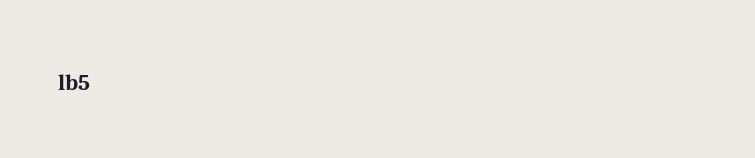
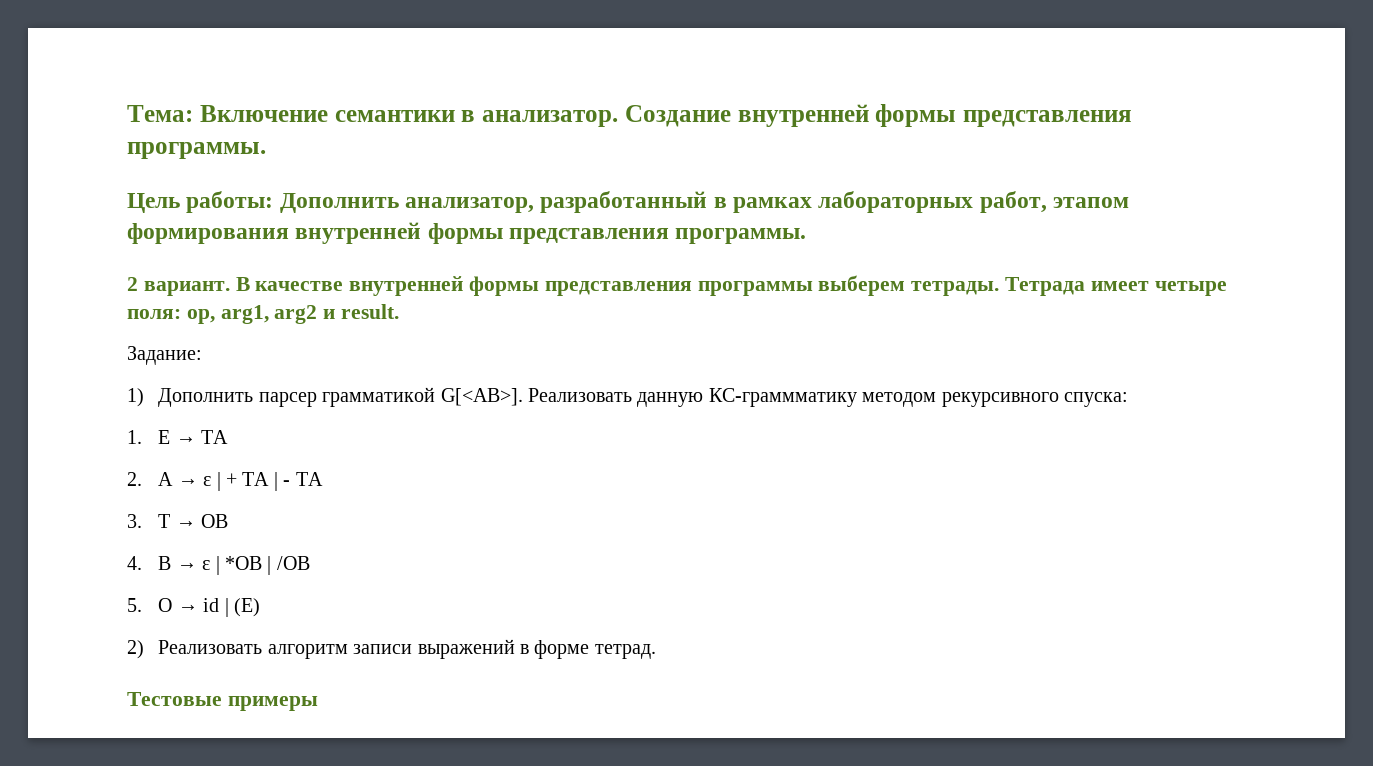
- lb5
+ Тема: Включение семантики в анализатор. Создание внутренней формы представления программы.
+ Цель работы: Дополнить анализатор, разработанный в рамках лабораторных работ, этапом формирования внутренней формы представления программы.
+ 2 вариант. В качестве внутренней формы представления программы выберем тетрады. Тетрада имеет четыре поля: op, arg1, arg2 и result.
+ Задание:
+ 1) Дополнить парсер грамматикой G[<АВ>]. Реализовать данную КС-граммматику методом рекурсивного спуска:
+ 1. E → TA
+ 2. A → ε | + TA | - TA
+ 3. T → ОВ
+ 4. В → ε | *ОВ | /ОВ
+ 5. О → id | (E)
+ 2) Реализовать алгоритм записи выражений в форме тетрад.
+ Тестовые примеры

